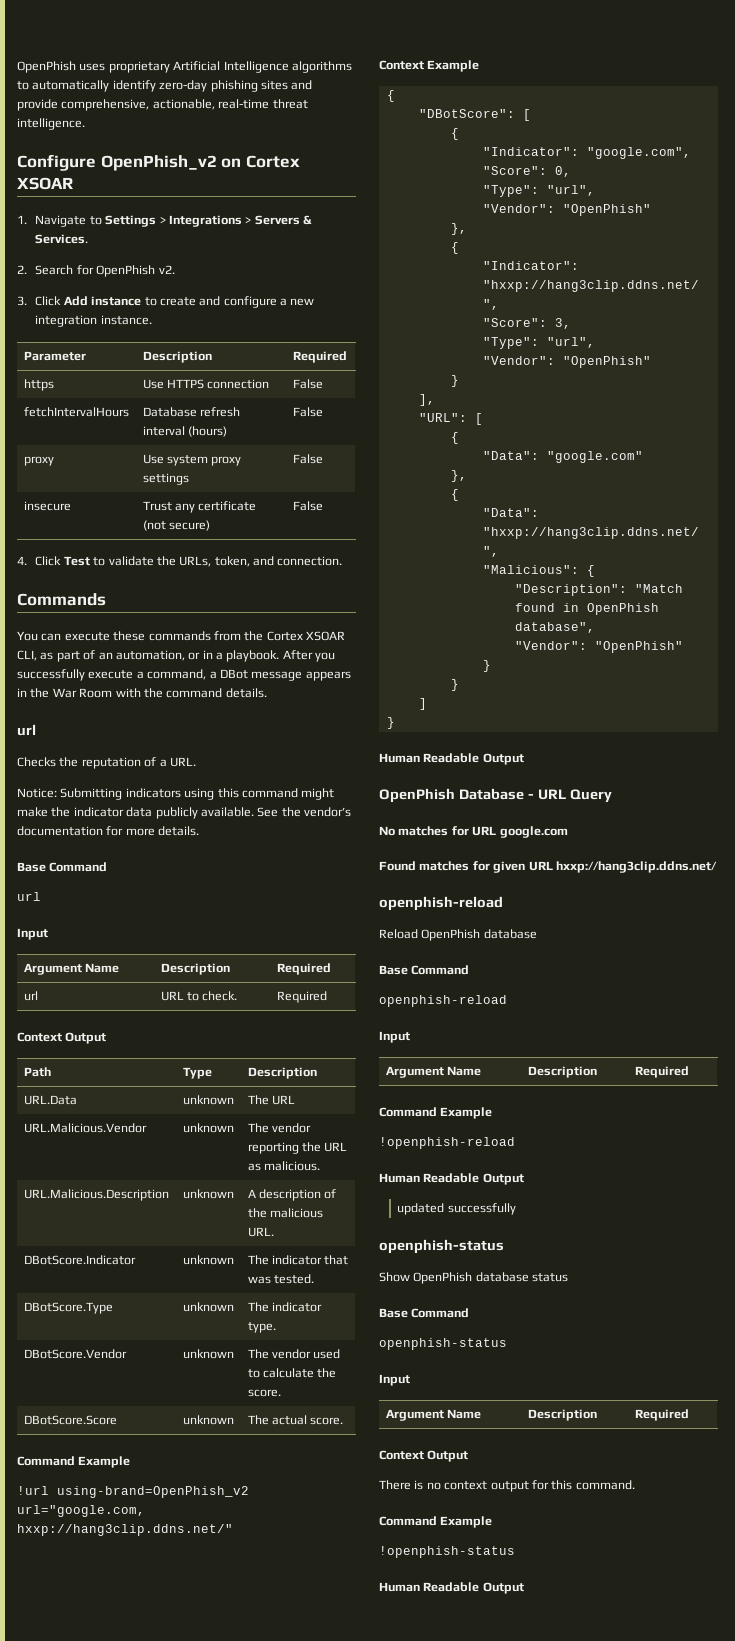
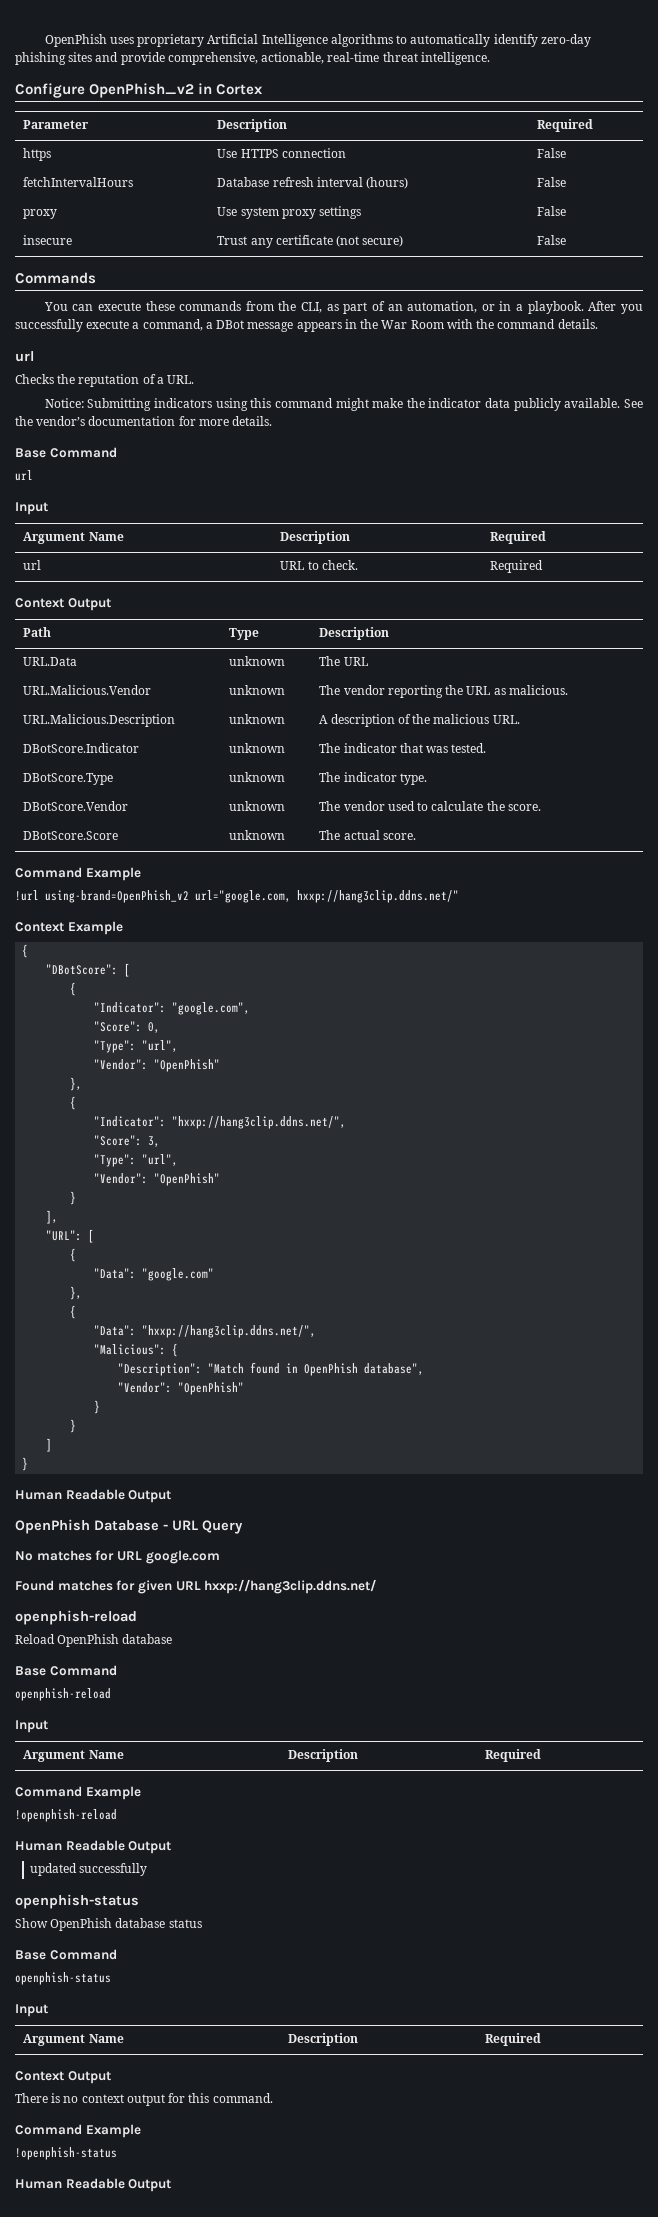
- Configure OpenPhish_v2 on Cortex XSOAR
- 1. Navigate to Settings > Integrations > Servers & Services.
- 2. Search for OpenPhish v2.
- 3. Click Add instance to create and configure a new integration instance.
+ Configure OpenPhish_v2 in Cortex
- 4. Click Test to validate the URLs, token, and connection.
- You can execute these commands from the Cortex XSOAR CLI, as part of an automation, or in a playbook.
+ You can execute these commands from the CLI, as part of an automation, or in a playbook.

